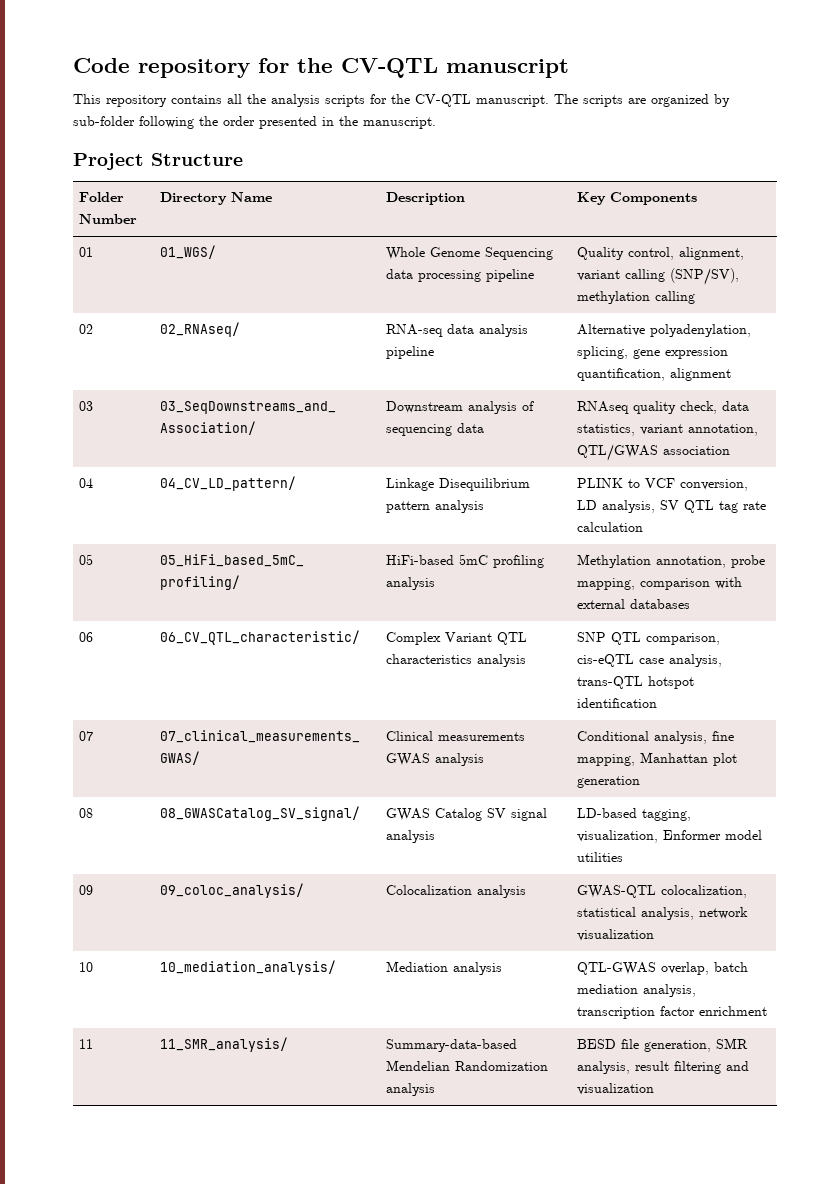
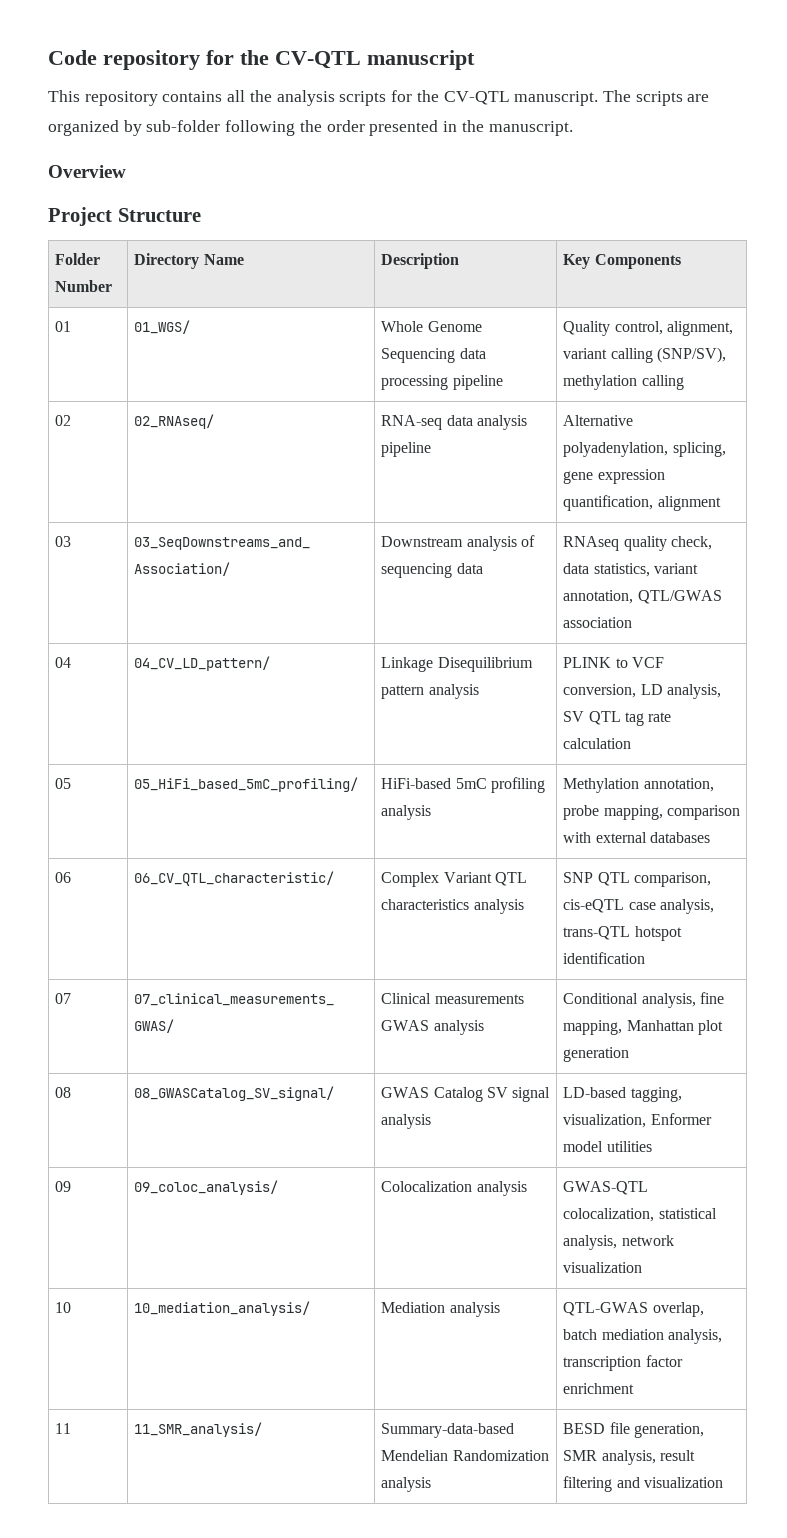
+ Overview

